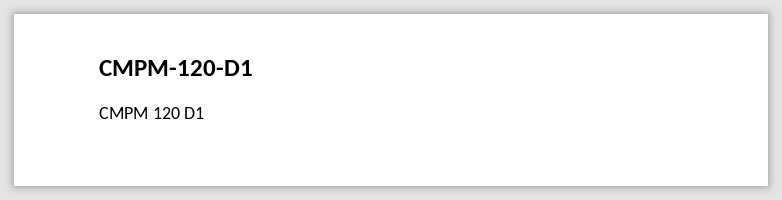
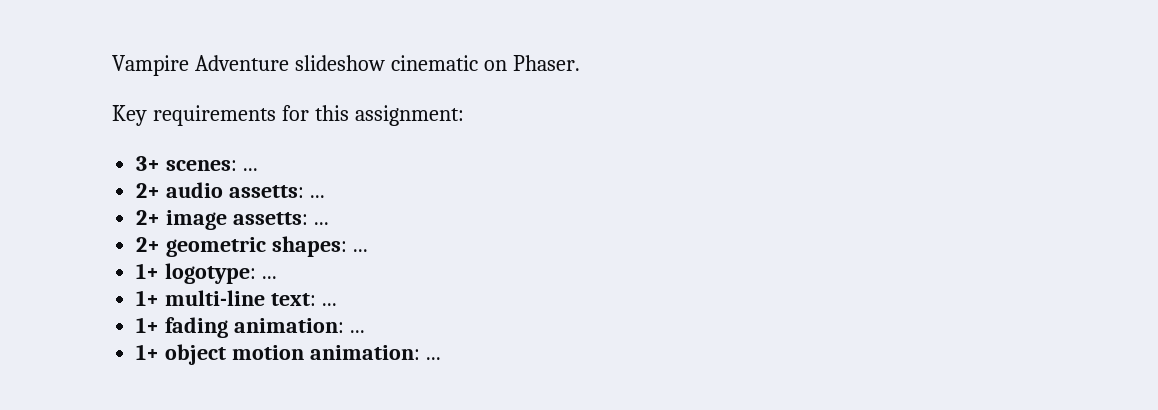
- CMPM-120-D1
- CMPM 120 D1
+ Vampire Adventure slideshow cinematic on Phaser.
+ Key requirements for this assignment:
+ 3+ scenes: ...
+ 2+ audio assetts: ...
+ 2+ image assetts: ...
+ 2+ geometric shapes: ...
+ 1+ logotype: ...
+ 1+ multi-line text: ...
+ 1+ fading animation: ...
+ 1+ object motion animation: ...

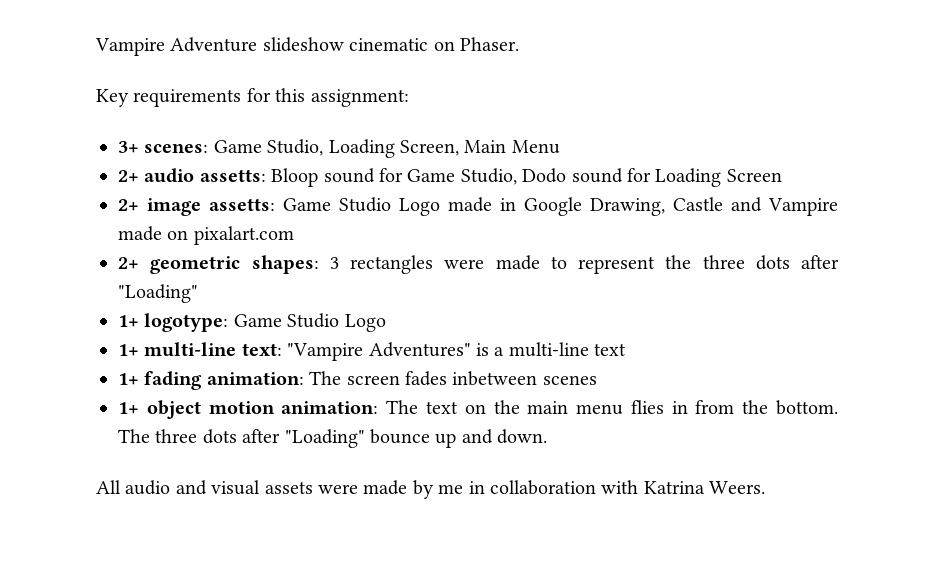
- 3+ scenes: ...
- 2+ audio assetts: ...
- 2+ image assetts: ...
- 2+ geometric shapes: ...
+ 3+ scenes: Game Studio, Loading Screen, Main Menu
+ 2+ audio assetts: Bloop sound for Game Studio, Dodo sound for Loading Screen
+ 2+ image assetts: Game Studio Logo made in Google Drawing, Castle and Vampire made on pixalart.com
+ 2+ geometric shapes: 3 rectangles were made to represent the three dots after "Loading"
- 1+ logotype: ...
+ 1+ logotype: Game Studio Logo
- 1+ multi-line text: ...
- 1+ fading animation: ...
- 1+ object motion animation: ...
+ 1+ multi-line text: "Vampire Adventures" is a multi-line text
+ 1+ fading animation: The screen fades inbetween scenes
+ 1+ object motion animation: The text on the main menu flies in from the bottom. The three dots after "Loading" bounce up and down.
+ All audio and visual assets were made by me in collaboration with Katrina Weers.

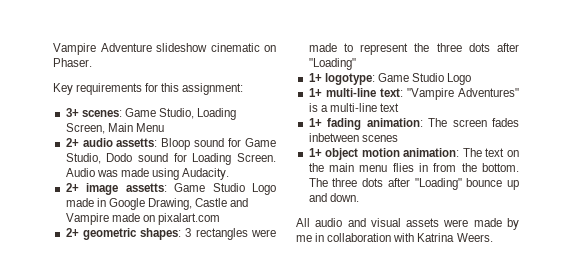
- 2+ audio assetts: Bloop sound for Game Studio, Dodo sound for Loading Screen
+ 2+ audio assetts: Bloop sound for Game Studio, Dodo sound for Loading Screen. Audio was made using Audacity.

